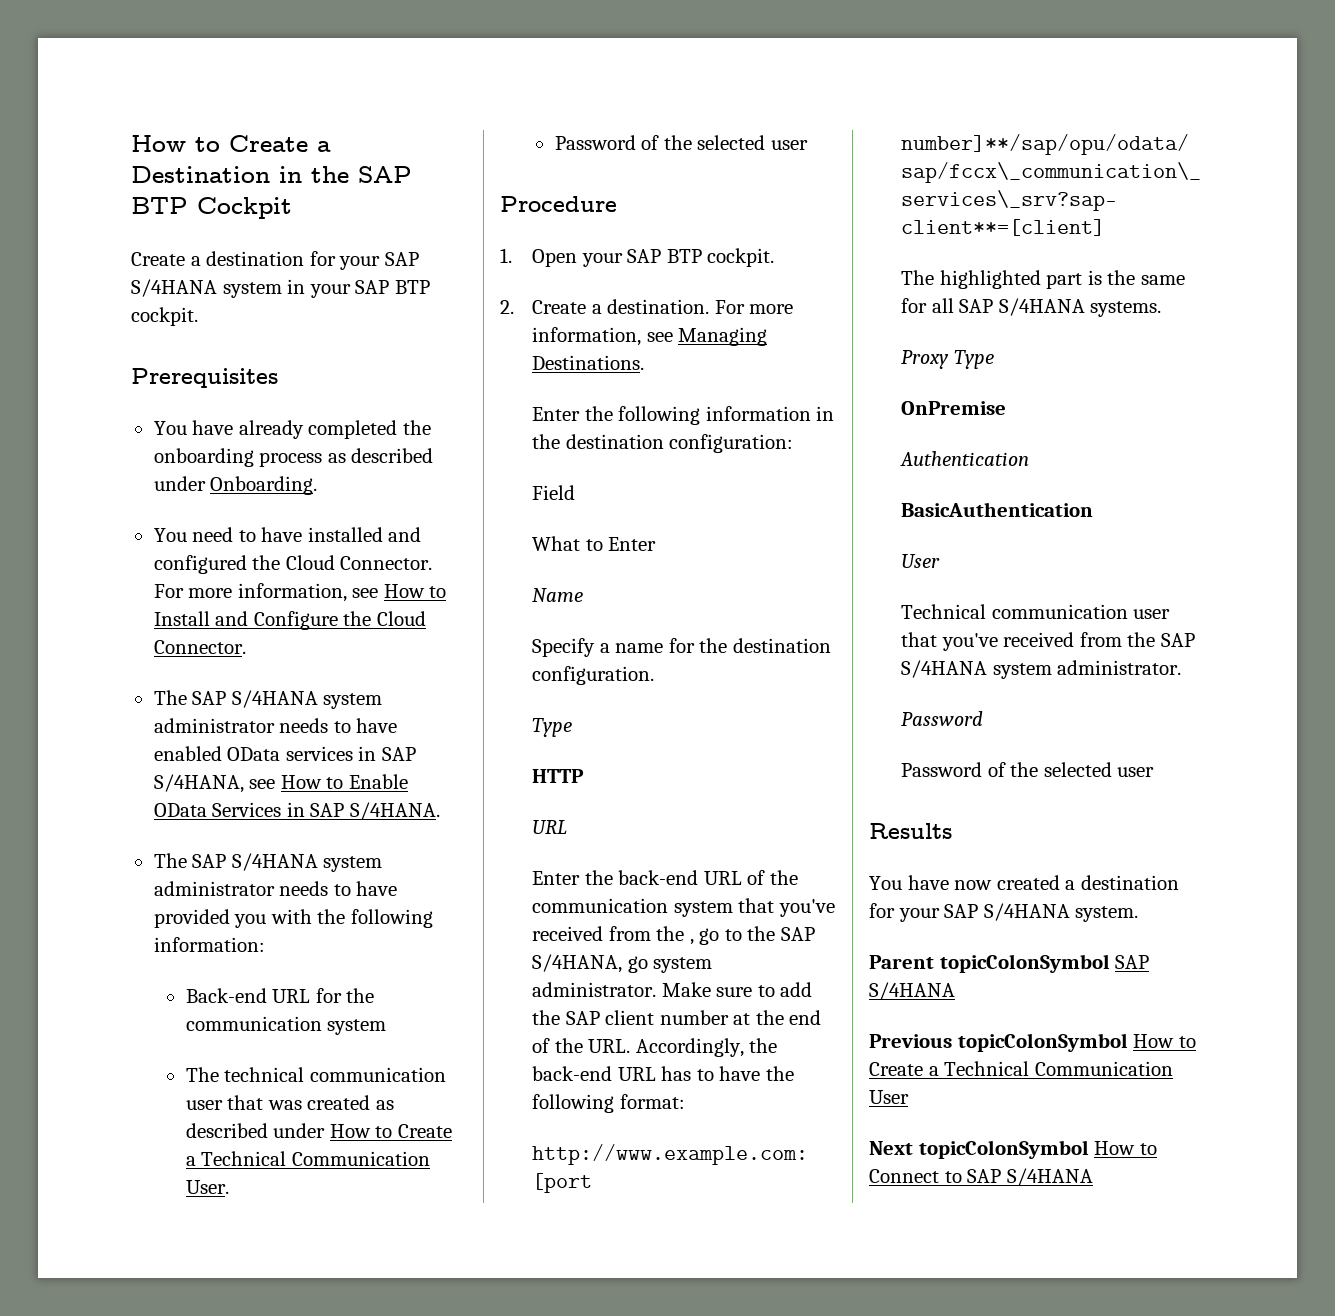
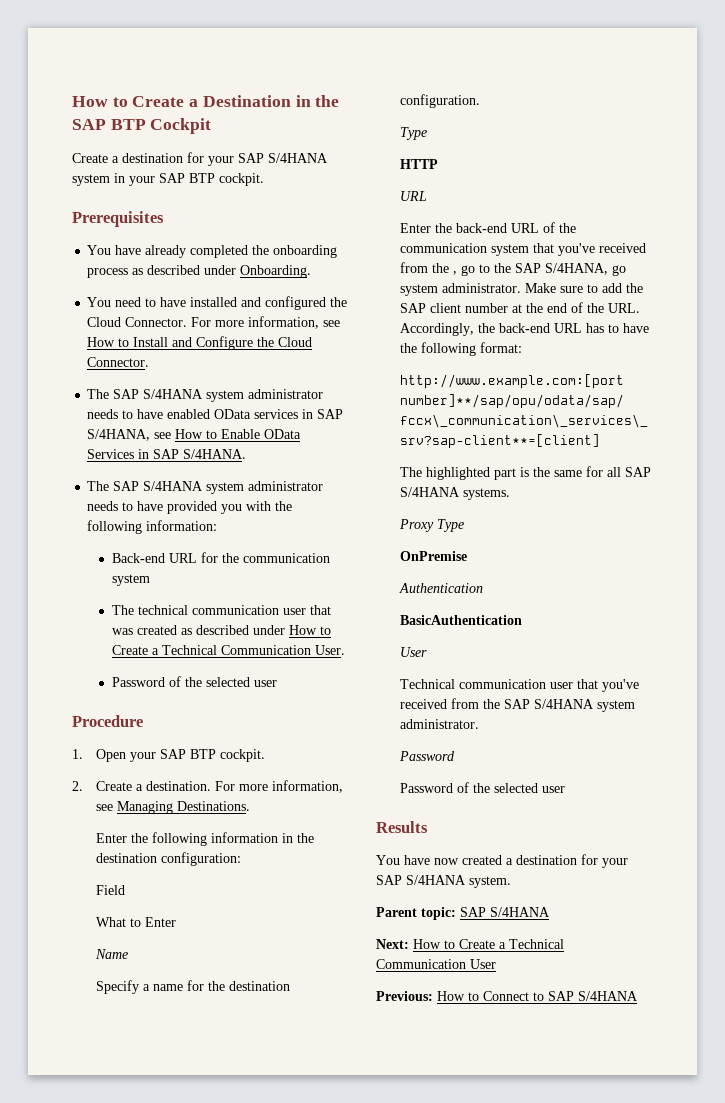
- Parent topicColonSymbol SAP S/4HANA
+ Parent topic: SAP S/4HANA
- Previous topicColonSymbol How to Create a Technical Communication User
+ Next: How to Create a Technical Communication User
- Next topicColonSymbol How to Connect to SAP S/4HANA
+ Previous: How to Connect to SAP S/4HANA

